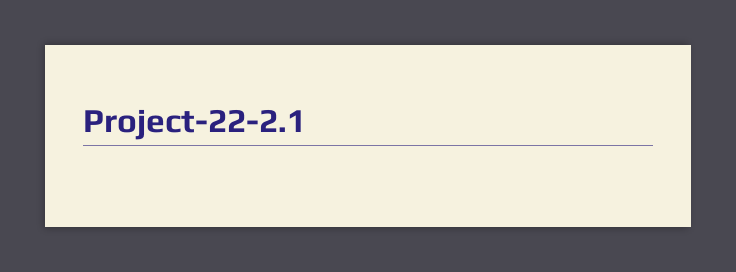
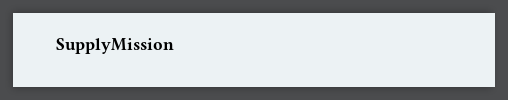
- Project-22-2.1
+ SupplyMission

